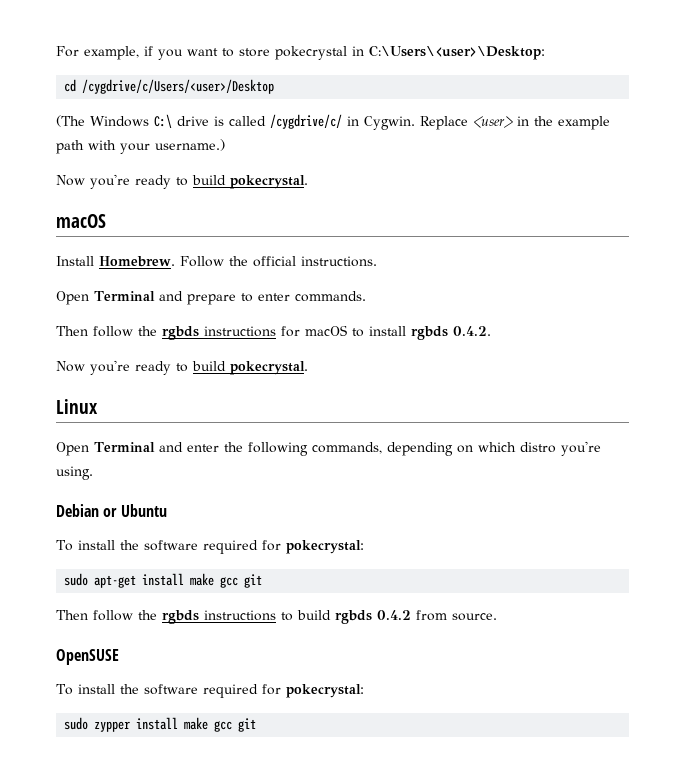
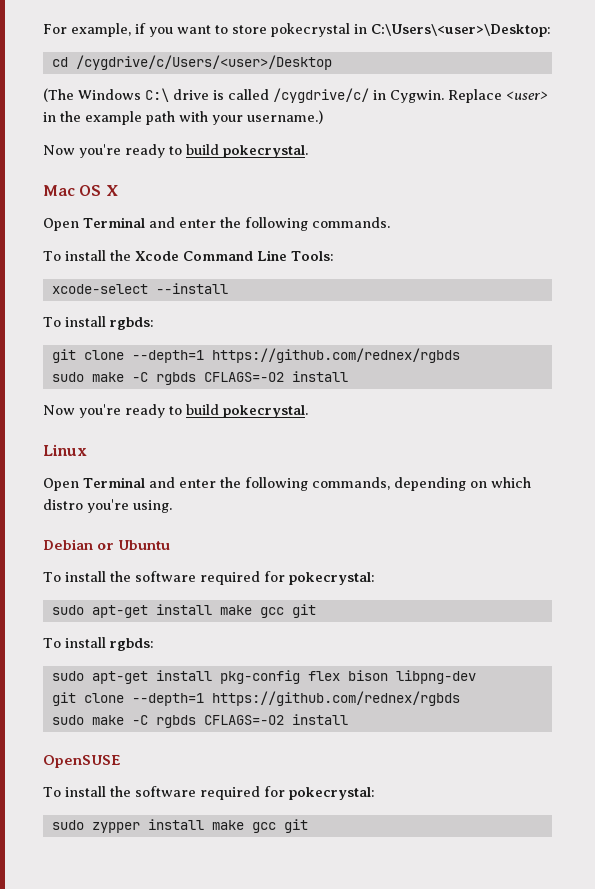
  Replace <user> in the example path with your username.)
  Now you're ready to build pokecrystal.
- macOS
- Install Homebrew. Follow the official instructions.
- Open Terminal and prepare to enter commands.
- Then follow the rgbds instructions for macOS to install rgbds 0.4.2.
+ Mac OS X
+ Open Terminal and enter the following commands.
+ To install the Xcode Command Line Tools:
+ xcode-select --install
+ To install rgbds:
+ git clone --depth=1 https://github.com/rednex/rgbds
+ sudo make -C rgbds CFLAGS=-O2 install
  sudo apt-get install make gcc git
- Then follow the rgbds instructions to build rgbds 0.4.2 from source.
+ To install rgbds:
+ sudo apt-get install pkg-config flex bison libpng-dev
+ git clone --depth=1 https://github.com/rednex/rgbds
+ sudo make -C rgbds CFLAGS=-O2 install

